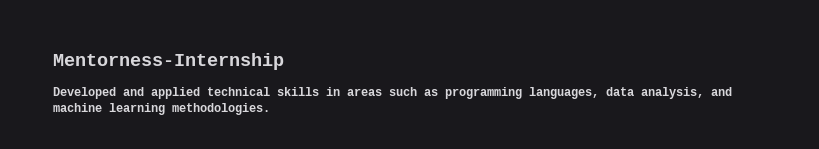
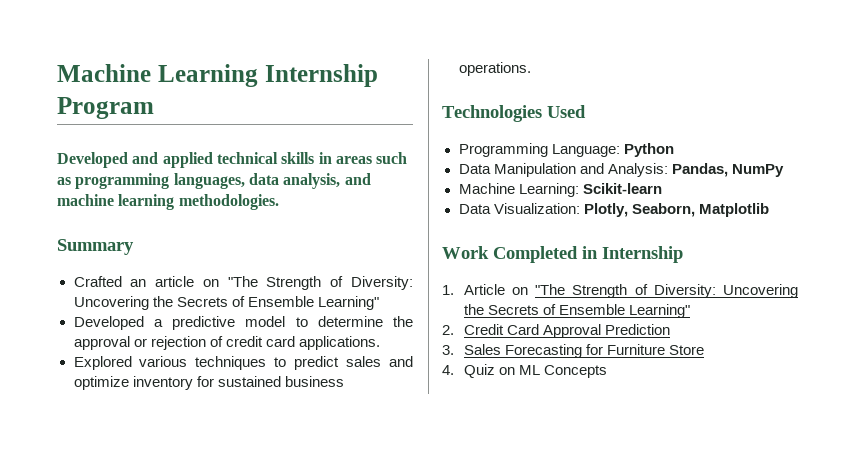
- Mentorness-Internship
+ Machine Learning Internship Program
+ Summary
+ Crafted an article on "The Strength of Diversity: Uncovering the Secrets of Ensemble Learning"
+ Developed a predictive model to determine the approval or rejection of credit card applications.
+ Explored various techniques to predict sales and optimize inventory for sustained business operations.
+ Technologies Used
+ Programming Language: Python
+ Data Manipulation and Analysis: Pandas, NumPy
+ Machine Learning: Scikit-learn
+ Data Visualization: Plotly, Seaborn, Matplotlib
+ Work Completed in Internship
+ 1. Article on "The Strength of Diversity: Uncovering the Secrets of Ensemble Learning"
+ 2. Credit Card Approval Prediction
+ 3. Sales Forecasting for Furniture Store
+ 4. Quiz on ML Concepts

